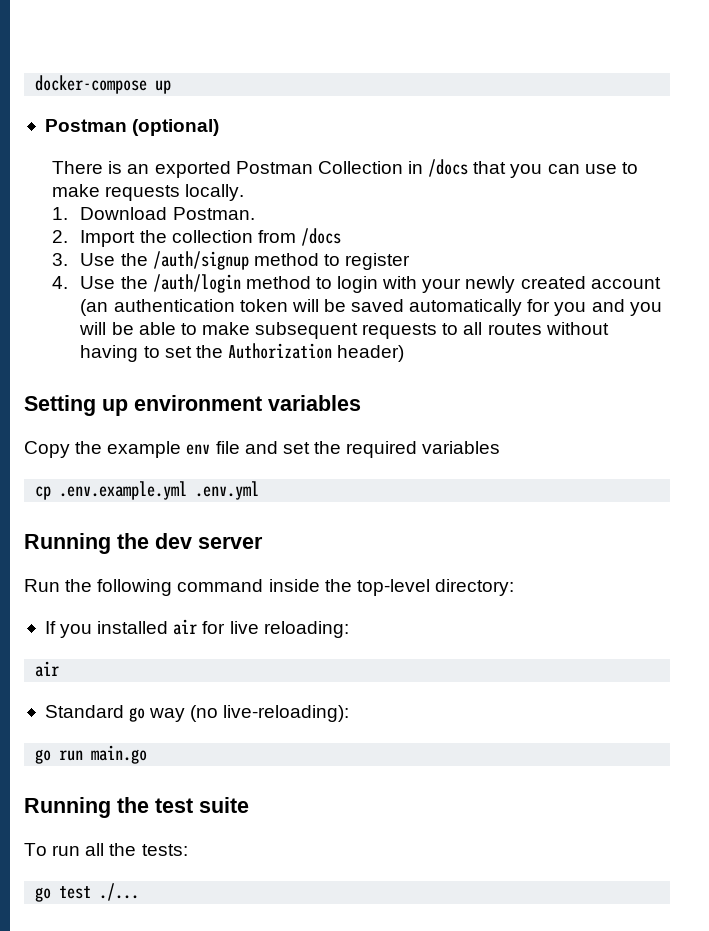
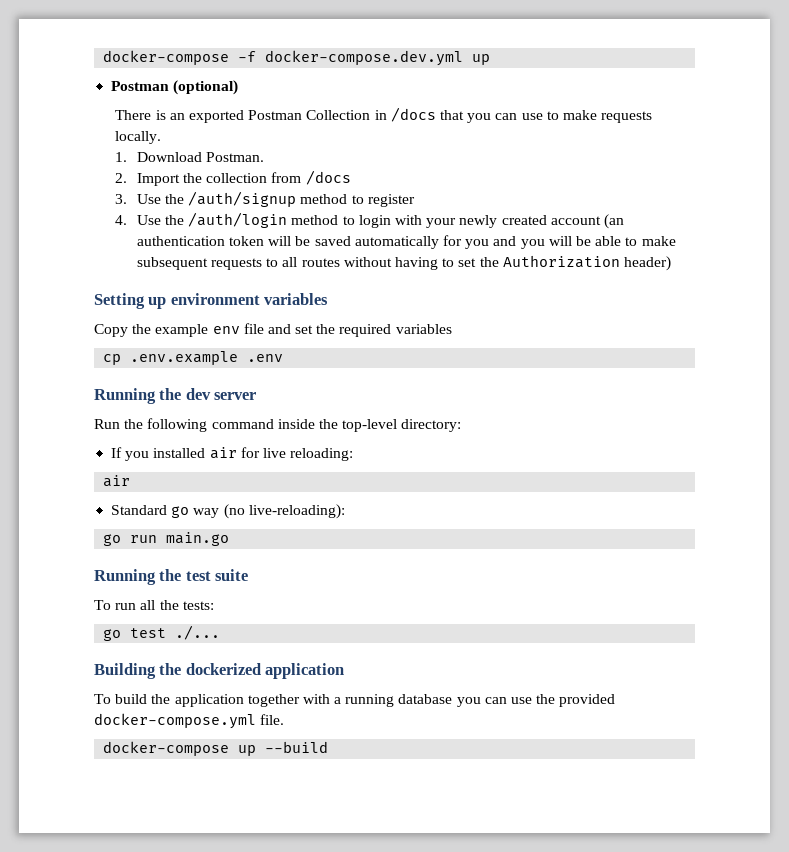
- docker-compose up
+ docker-compose -f docker-compose.dev.yml up
- cp .env.example.yml .env.yml
+ cp .env.example .env
+ Building the dockerized application
+ To build the application together with a running database you can use the provided docker-compose.yml file.
+ docker-compose up --build

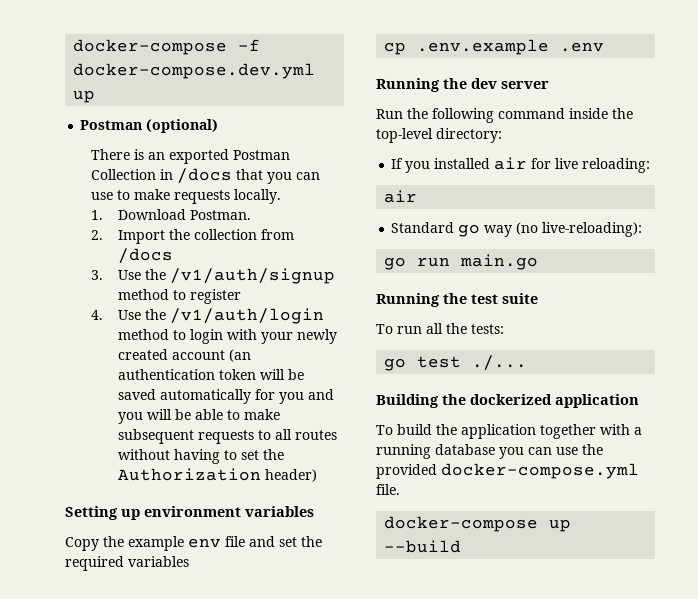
- 3. Use the /auth/signup method to register
+ 3. Use the /v1/auth/signup method to register
- 4. Use the /auth/login method to login with your newly created account (an authentication token will be saved automatically for you and you will be able to make subsequent requests to all routes without having to set the Authorization header)
+ 4. Use the /v1/auth/login method to login with your newly created account (an authentication token will be saved automatically for you and you will be able to make subsequent requests to all routes without having to set the Authorization header)

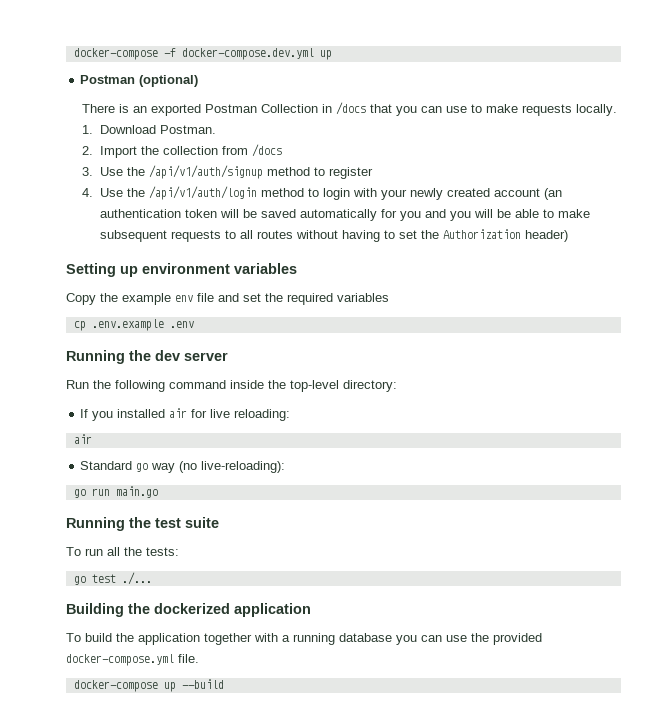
- 3. Use the /v1/auth/signup method to register
+ 3. Use the /api/v1/auth/signup method to register
- 4. Use the /v1/auth/login method to login with your newly created account (an authentication token will be saved automatically for you and you will be able to make subsequent requests to all routes without having to set the Authorization header)
+ 4. Use the /api/v1/auth/login method to login with your newly created account (an authentication token will be saved automatically for you and you will be able to make subsequent requests to all routes without having to set the Authorization header)

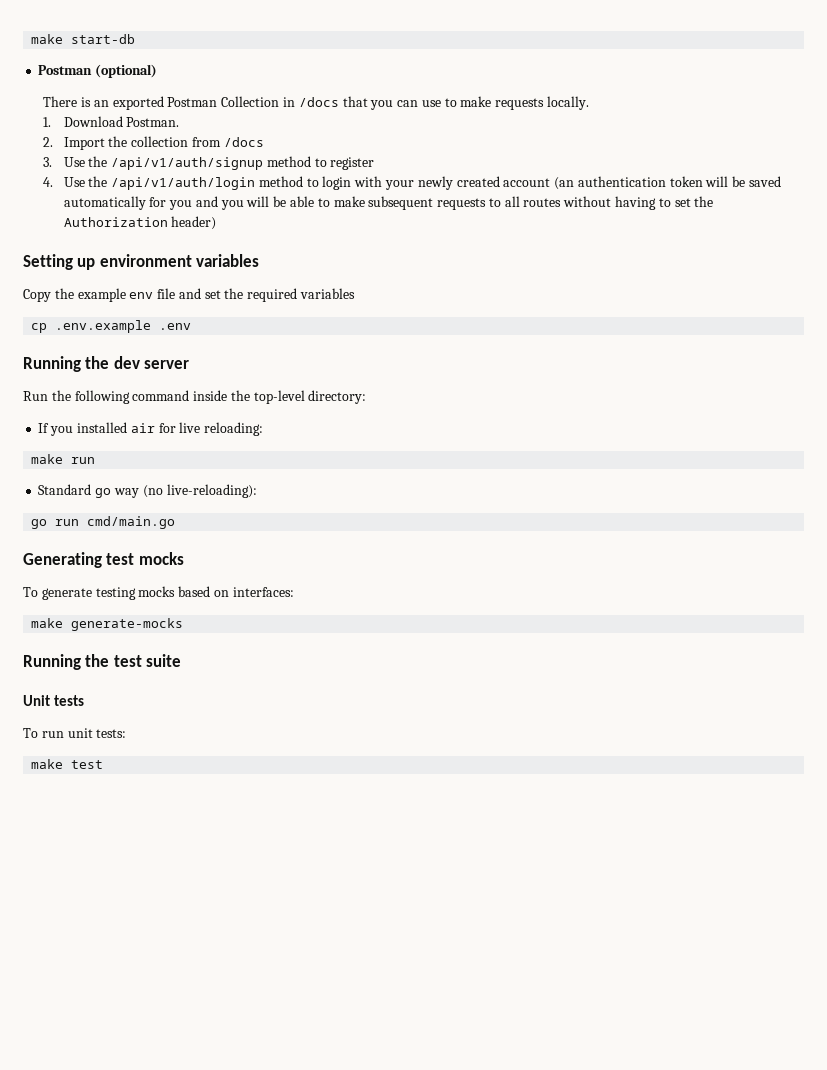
- docker-compose -f docker-compose.dev.yml up
+ make start-db
  If you installed air for live reloading:
- air
+ make run
- go run main.go
+ go run cmd/main.go
+ Generating test mocks
+ To generate testing mocks based on interfaces:
+ make generate-mocks
+ Unit tests
- To run all the tests:
+ To run unit tests:
- go test ./...
- Building the dockerized application
- To build the application together with a running database you can use the provided docker-compose.yml file.
- docker-compose up --build
+ make test

